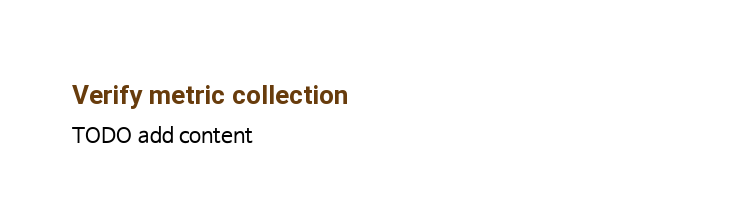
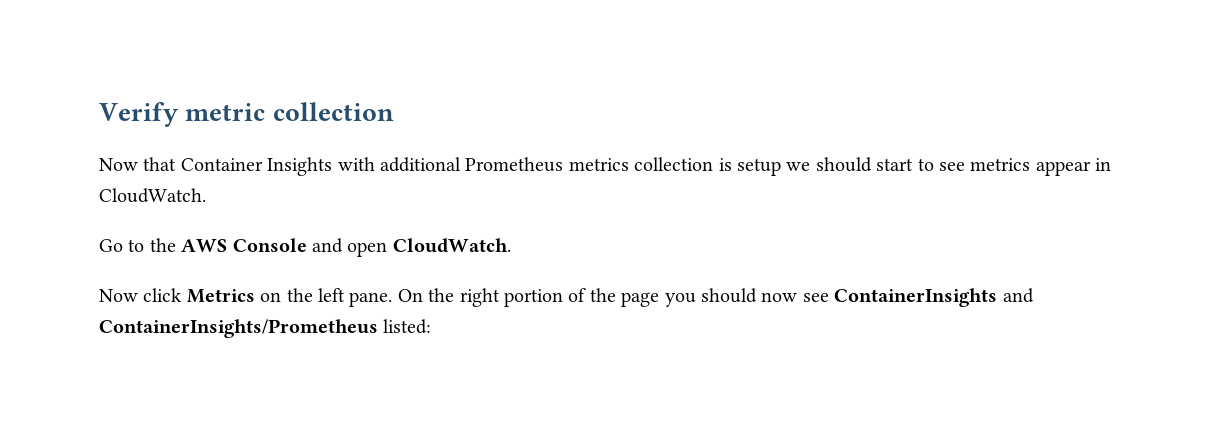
- TODO add content
+ Now that Container Insights with additional Prometheus metrics collection is setup we should start to see metrics appear in CloudWatch.
+ Go to the AWS Console and open CloudWatch.
+ Now click Metrics on the left pane. On the right portion of the page you should now see ContainerInsights and ContainerInsights/Prometheus listed:

